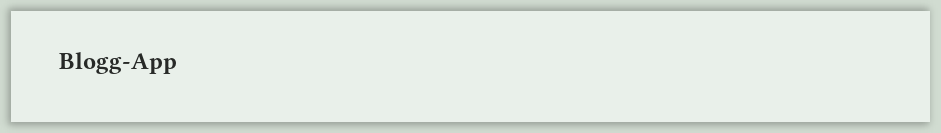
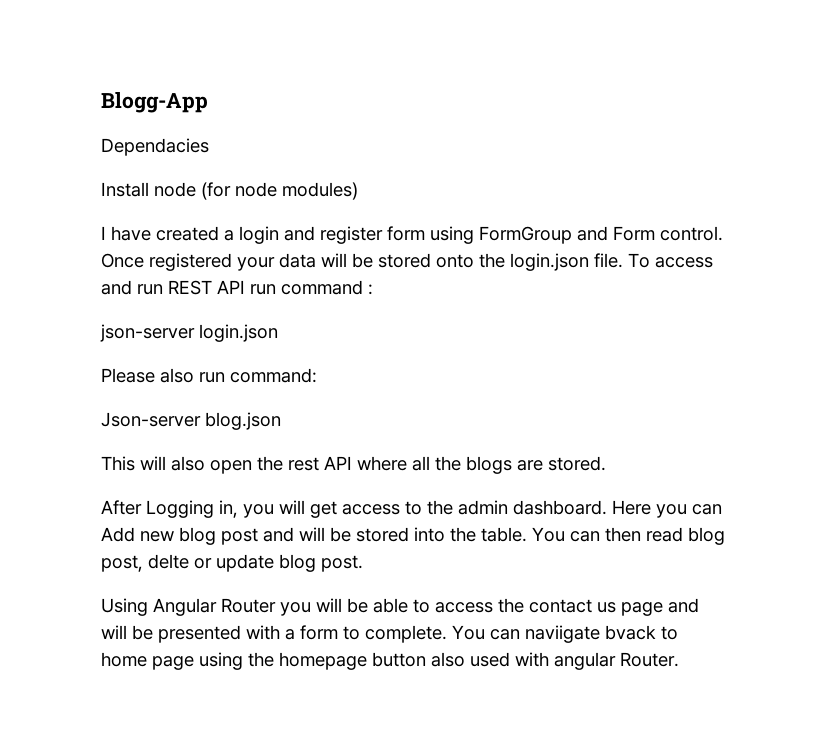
+ Dependacies
+ Install node (for node modules)
+ I have created a login and register form using FormGroup and Form control. Once registered your data will be stored onto the login.json file. To access and run REST API run command :
+ json-server login.json
+ Please also run command:
+ Json-server blog.json
+ This will also open the rest API where all the blogs are stored.
+ After Logging in, you will get access to the admin dashboard. Here you can Add new blog post and will be stored into the table. You can then read blog post, delte or update blog post.
+ Using Angular Router you will be able to access the contact us page and will be presented with a form to complete. You can naviigate bvack to home page using the homepage button also used with angular Router.

